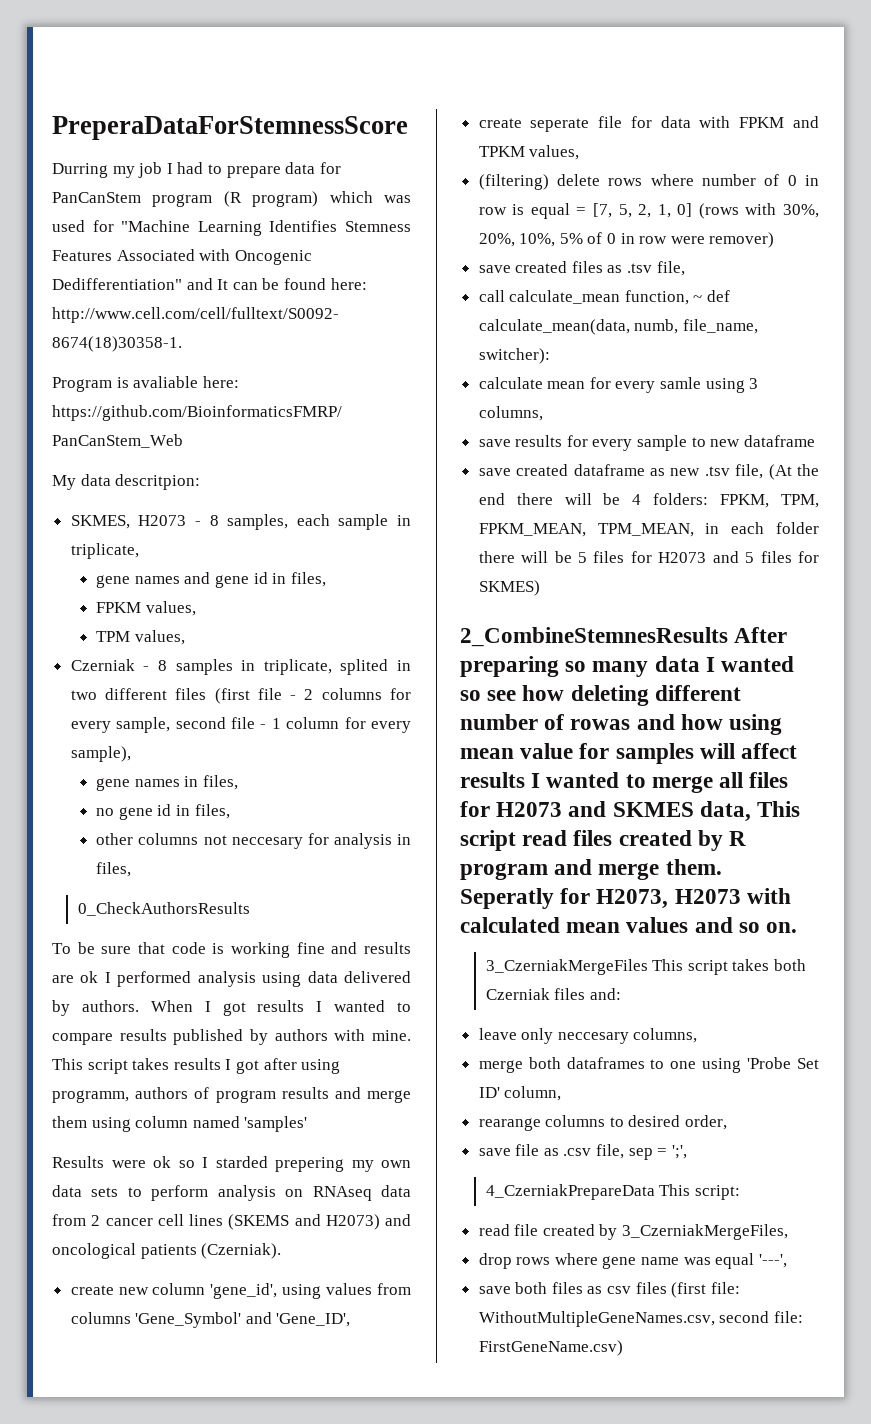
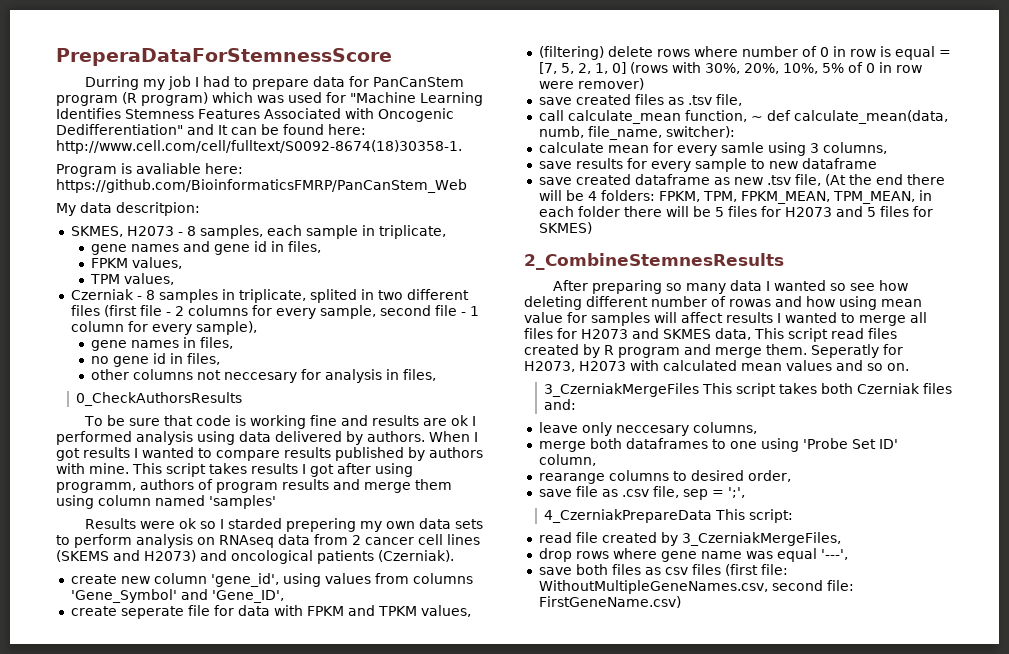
- 2_CombineStemnesResults After preparing so many data I wanted so see how deleting different number of rowas and how using mean value for samples will affect results I wanted to merge all files for H2073 and SKMES data, This script read files created by R program and merge them.
+ 2_CombineStemnesResults
+ After preparing so many data I wanted so see how deleting different number of rowas and how using mean value for samples will affect results I wanted to merge all files for H2073 and SKMES data, This script read files created by R program and merge them.

